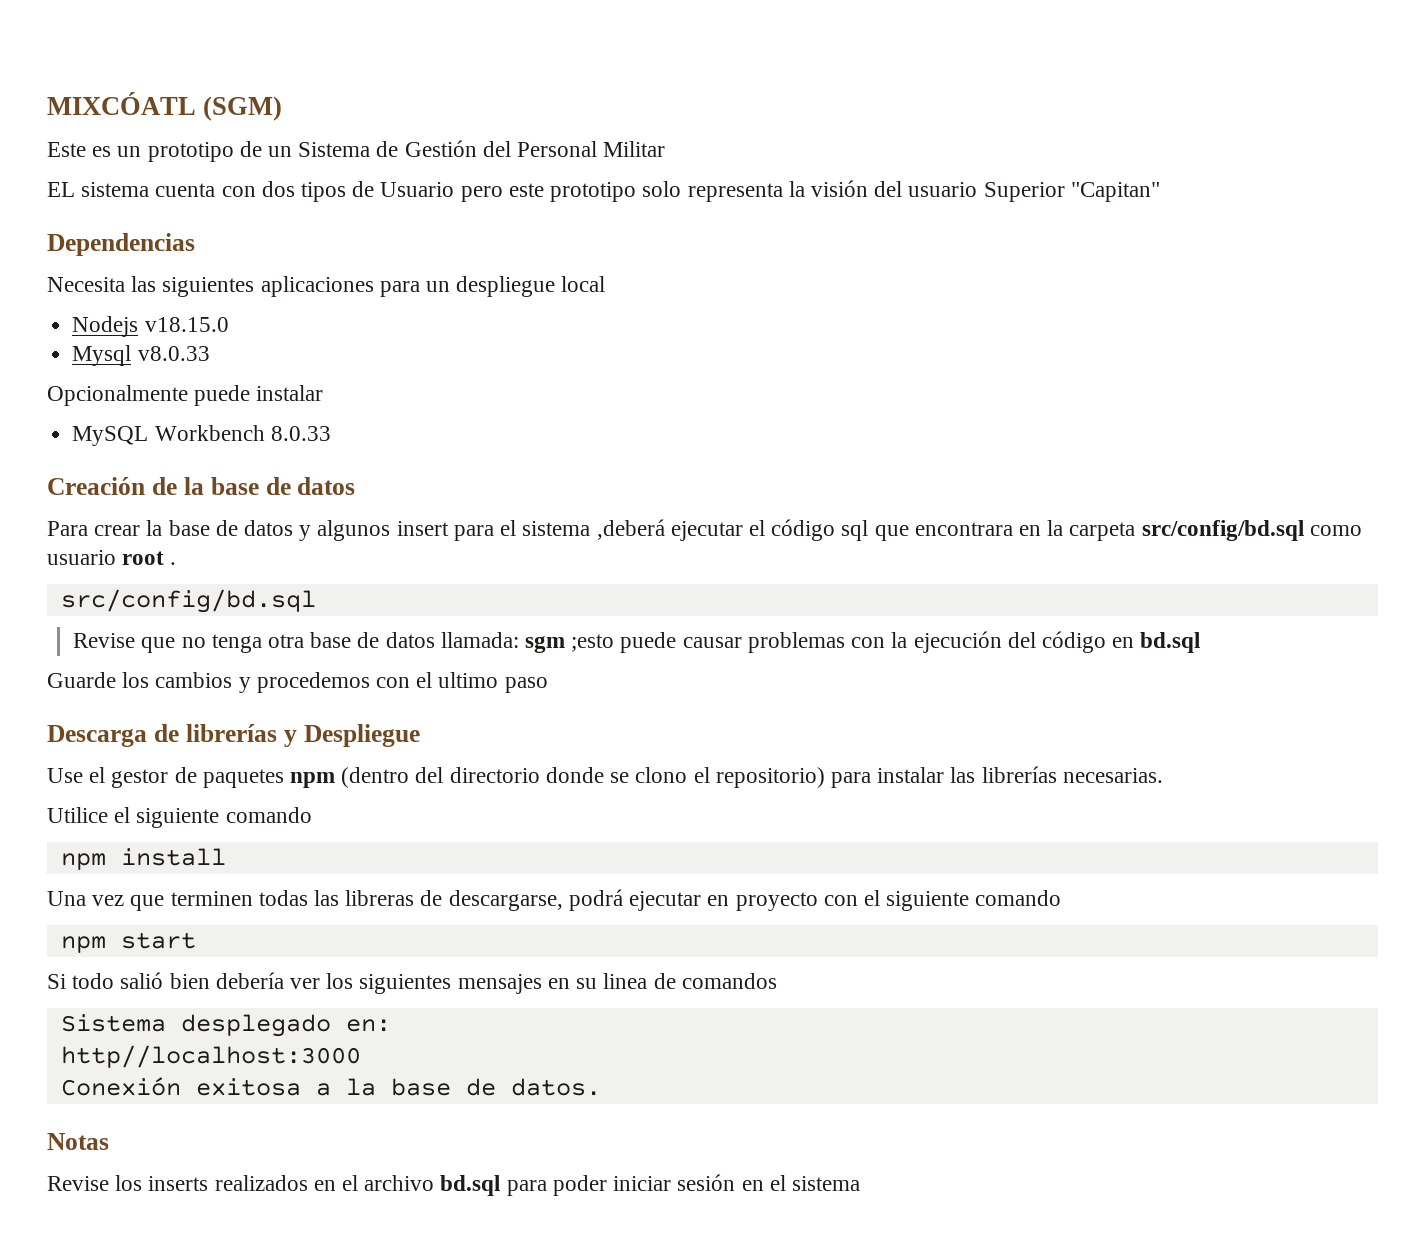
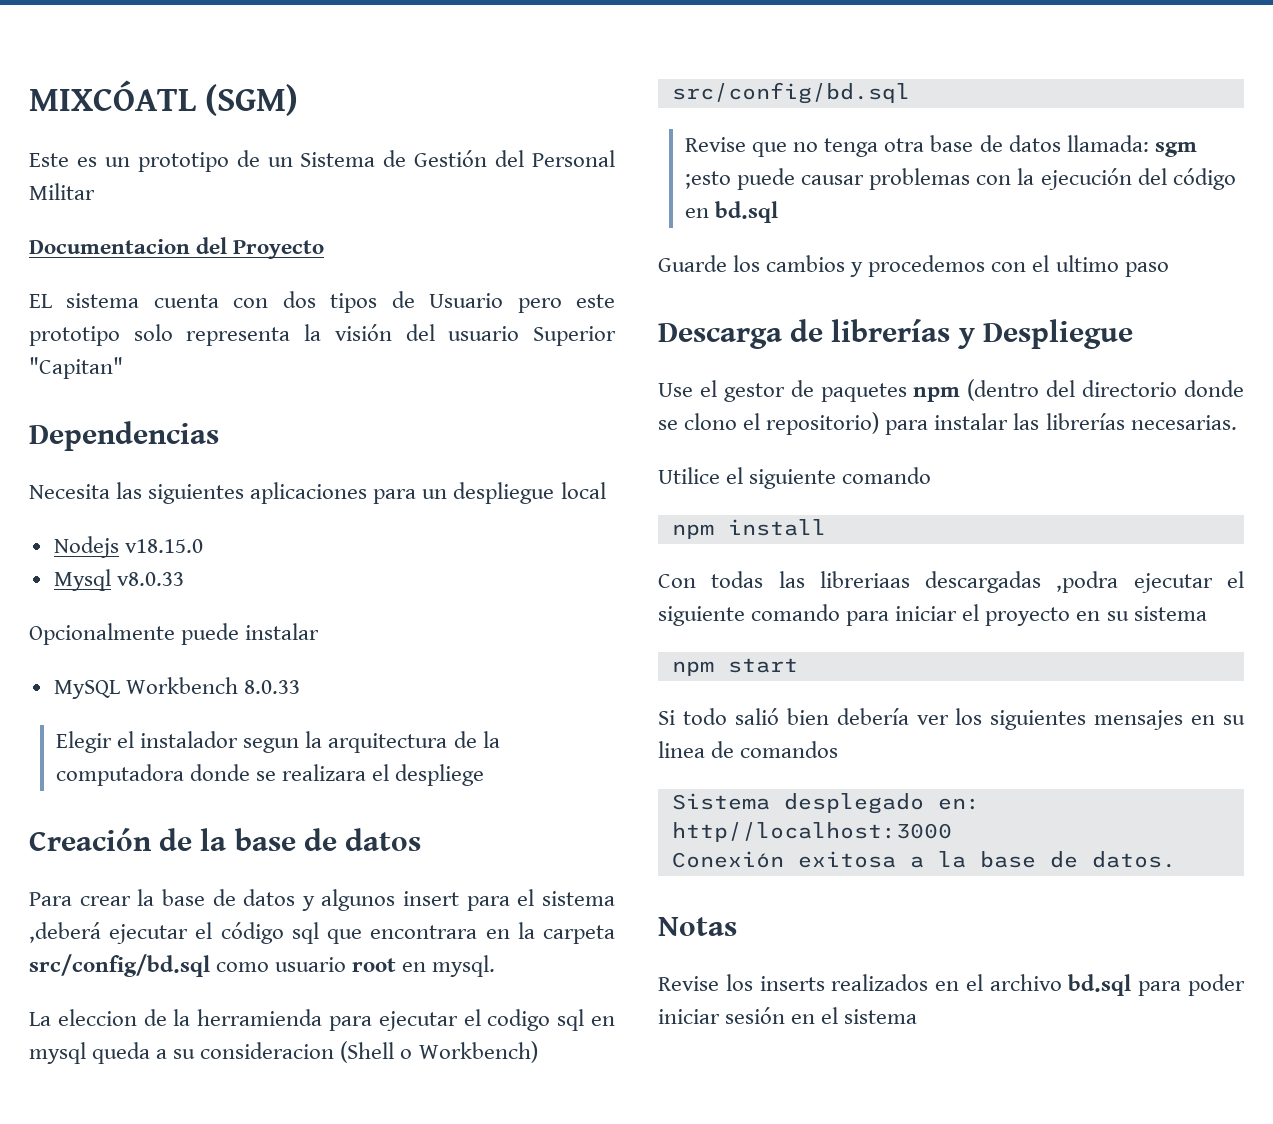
+ Documentacion del Proyecto
+ Elegir el instalador segun la arquitectura de la computadora donde se realizara el despliege
- Para crear la base de datos y algunos insert para el sistema ,deberá ejecutar el código sql que encontrara en la carpeta src/config/bd.sql como usuario root .
+ Para crear la base de datos y algunos insert para el sistema ,deberá ejecutar el código sql que encontrara en la carpeta src/config/bd.sql como usuario root en mysql.
+ La eleccion de la herramienda para ejecutar el codigo sql en mysql queda a su consideracion (Shell o Workbench)
- Una vez que terminen todas las libreras de descargarse, podrá ejecutar en proyecto con el siguiente comando
+ Con todas las libreriaas descargadas ,podra ejecutar el siguiente comando para iniciar el proyecto en su sistema

